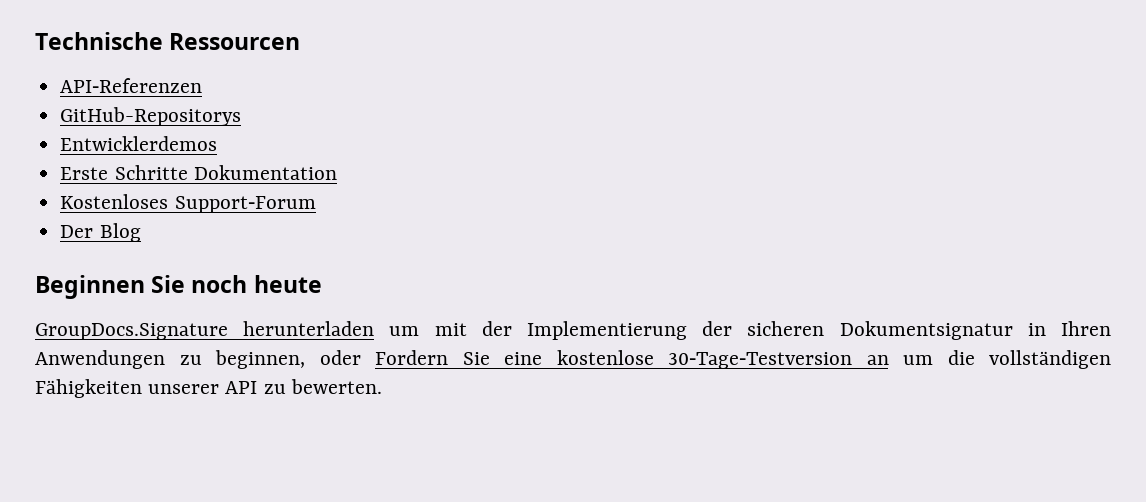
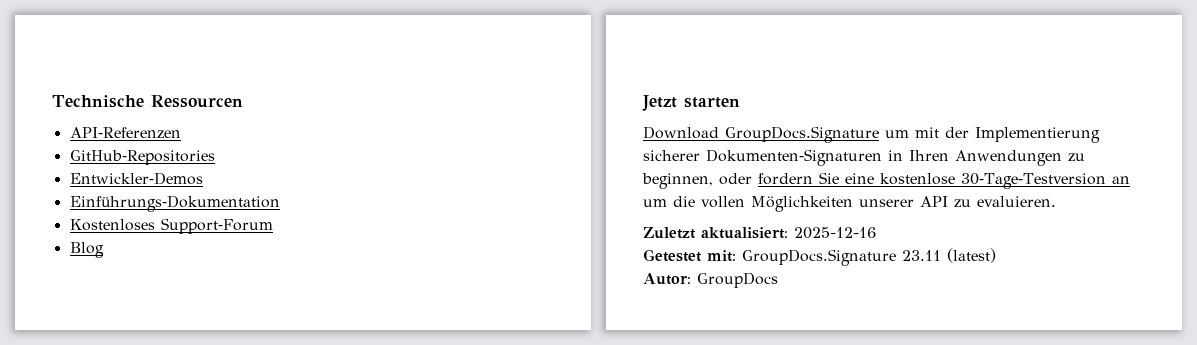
- GitHub-Repositorys
- Entwicklerdemos
- Erste Schritte Dokumentation
+ GitHub‑Repositories
+ Entwickler‑Demos
+ Einführungs‑Dokumentation
- Der Blog
+ Blog
- Beginnen Sie noch heute
- GroupDocs.Signature herunterladen um mit der Implementierung der sicheren Dokumentsignatur in Ihren Anwendungen zu beginnen, oder Fordern Sie eine kostenlose 30‑Tage‑Testversion an um die vollständigen Fähigkeiten unserer API zu bewerten.
+ Jetzt starten
+ Download GroupDocs.Signature um mit der Implementierung sicherer Dokumenten‑Signaturen in Ihren Anwendungen zu beginnen, oder fordern Sie eine kostenlose 30‑Tage‑Testversion an um die vollen Möglichkeiten unserer API zu evaluieren.
+ Zuletzt aktualisiert: 2025-12-16
+ Getestet mit: GroupDocs.Signature 23.11 (latest)
+ Autor: GroupDocs

